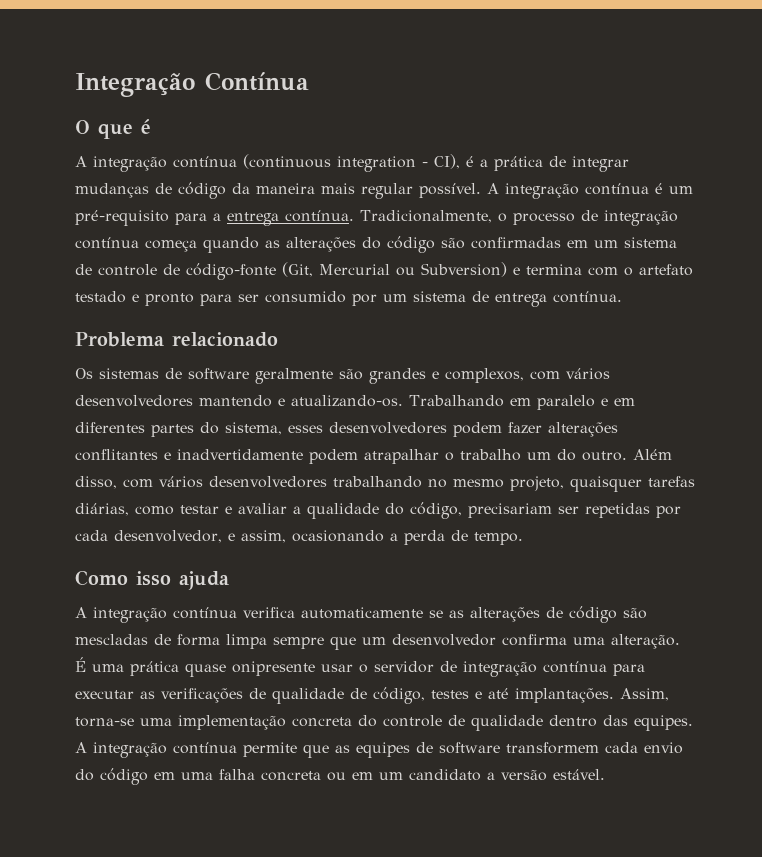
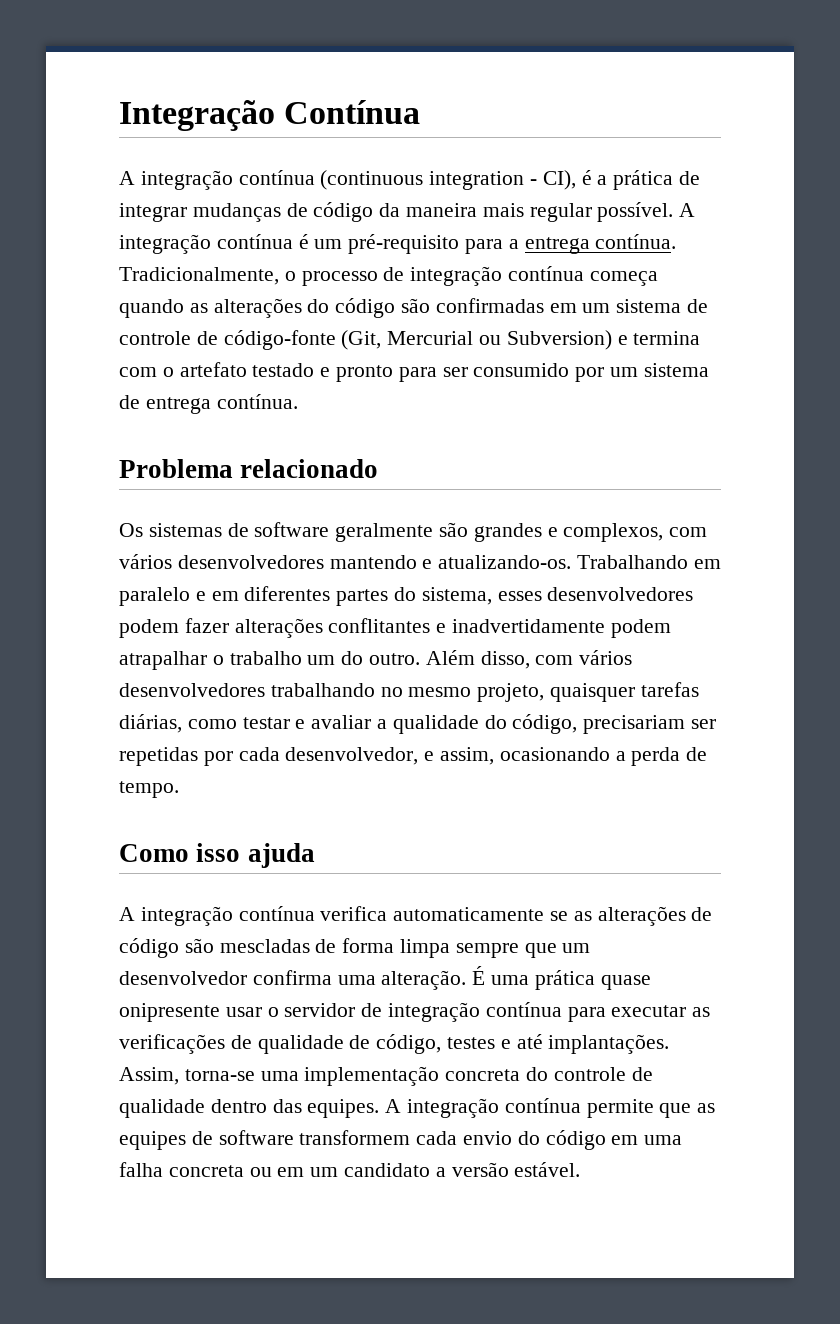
- O que é

